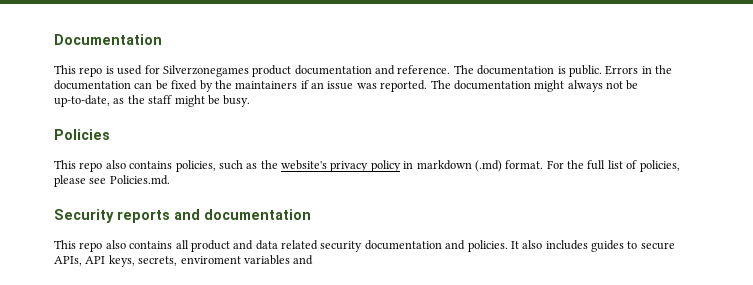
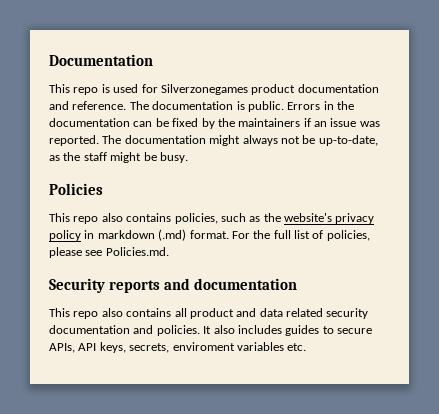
- It also includes guides to secure APIs, API keys, secrets, enviroment variables and
+ It also includes guides to secure APIs, API keys, secrets, enviroment variables etc.

